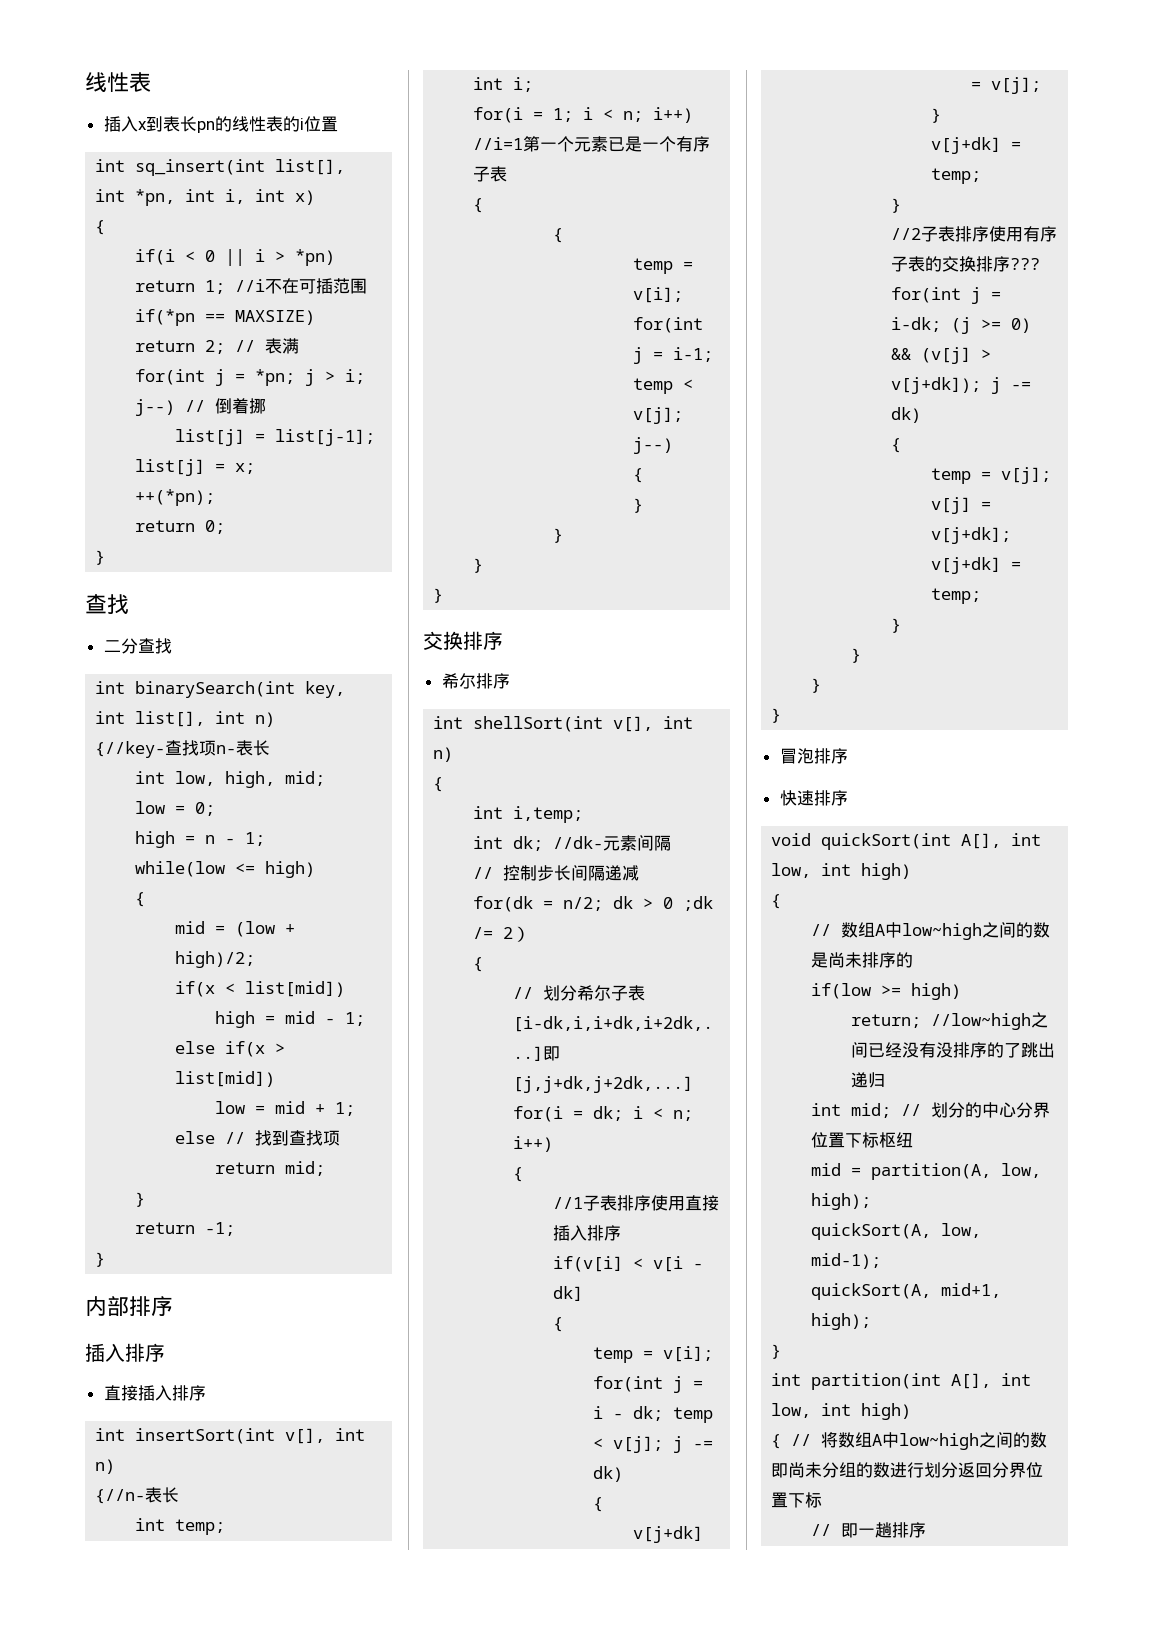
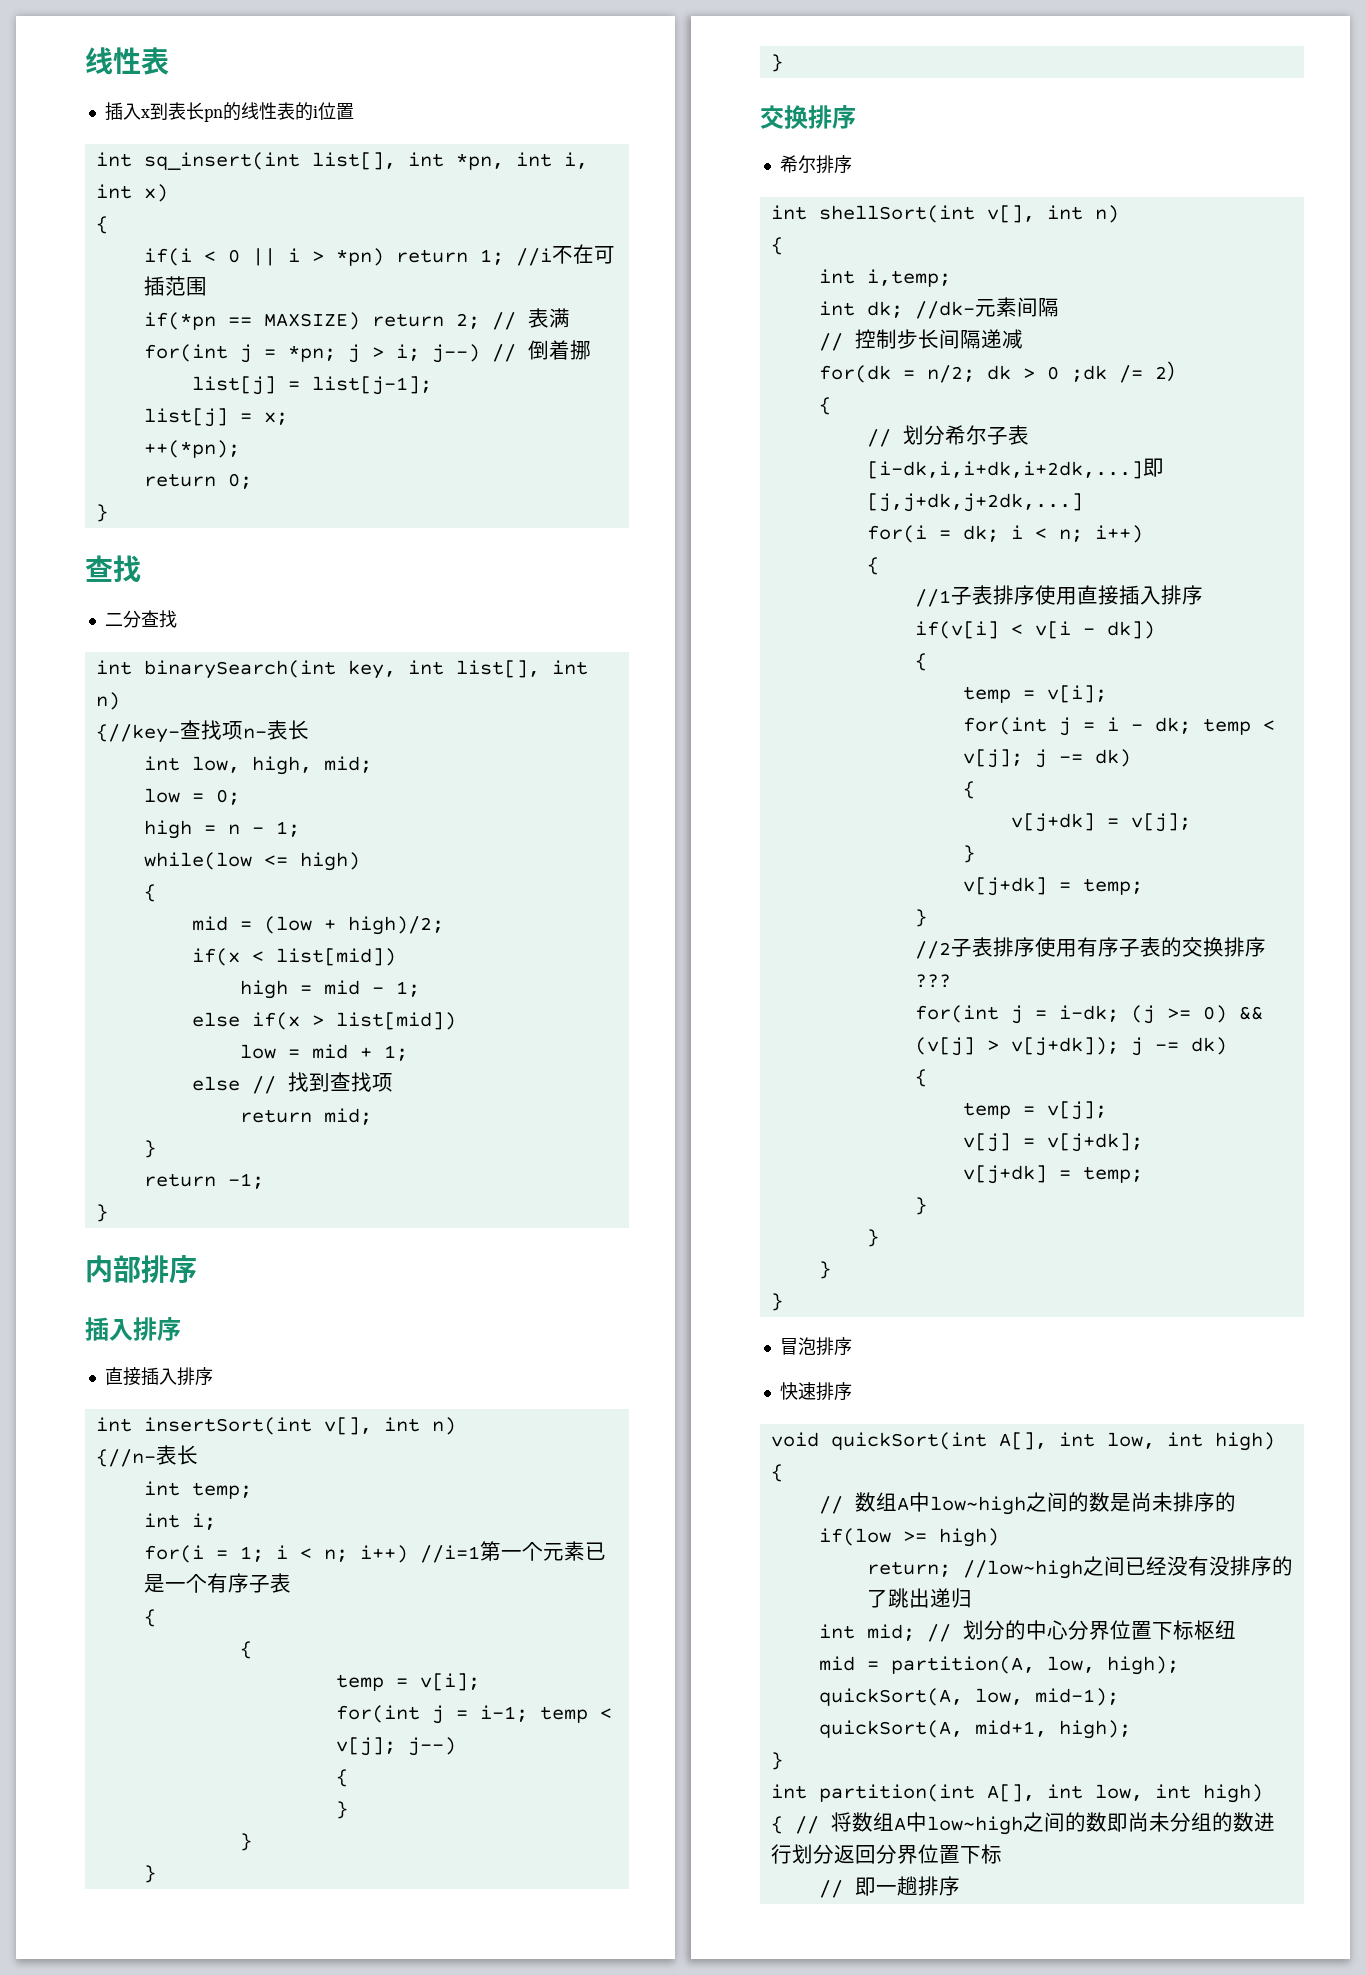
- if(v[i] < v[i - dk]
+ if(v[i] < v[i - dk])

